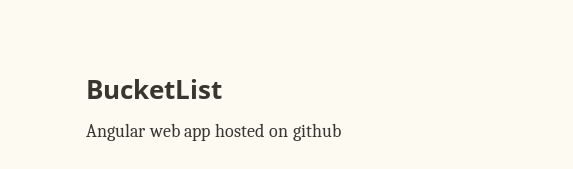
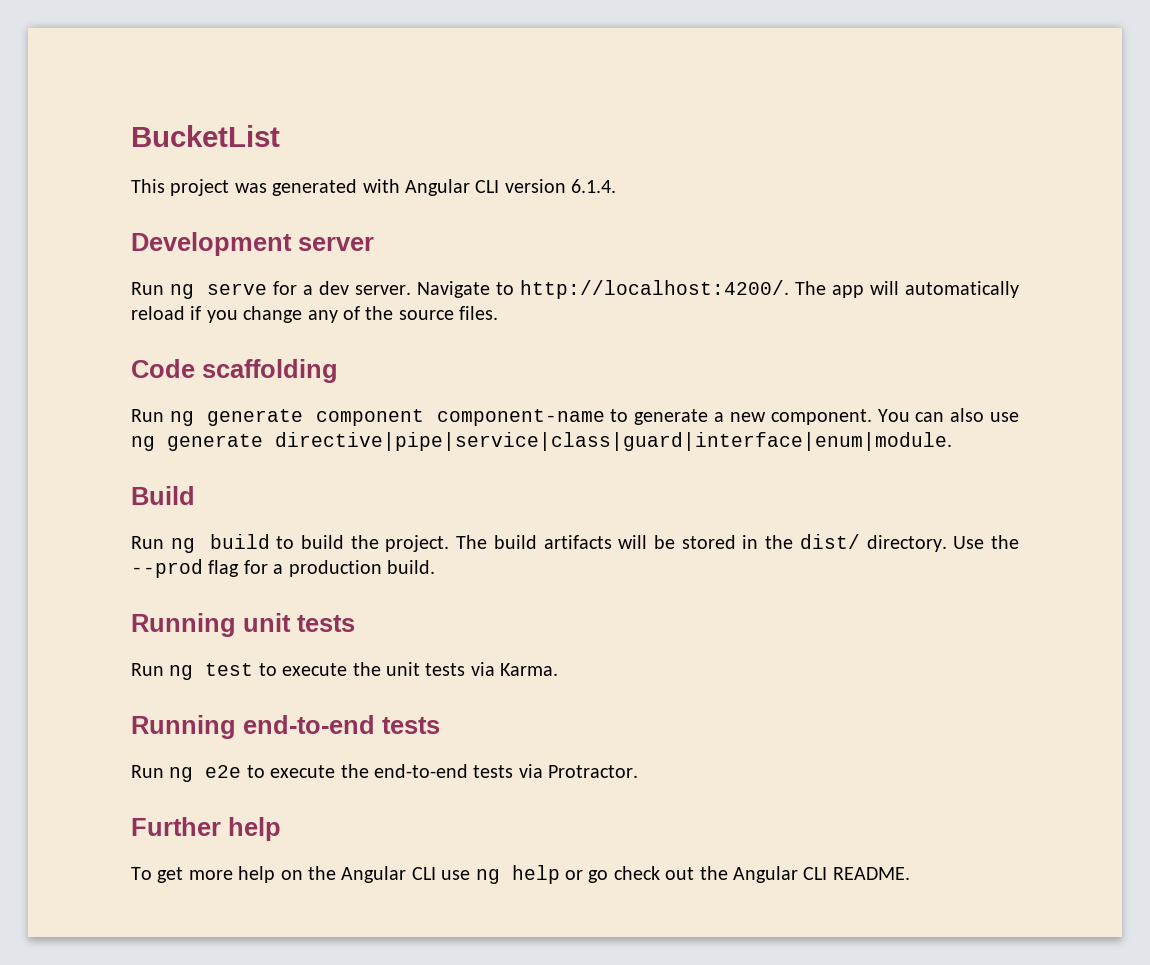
- Angular web app hosted on github
+ This project was generated with Angular CLI version 6.1.4.
+ Development server
+ Run ng serve for a dev server. Navigate to http://localhost:4200/. The app will automatically reload if you change any of the source files.
+ Code scaffolding
+ Run ng generate component component-name to generate a new component. You can also use ng generate directive|pipe|service|class|guard|interface|enum|module.
+ Build
+ Run ng build to build the project. The build artifacts will be stored in the dist/ directory. Use the --prod flag for a production build.
+ Running unit tests
+ Run ng test to execute the unit tests via Karma.
+ Running end-to-end tests
+ Run ng e2e to execute the end-to-end tests via Protractor.
+ Further help
+ To get more help on the Angular CLI use ng help or go check out the Angular CLI README.

